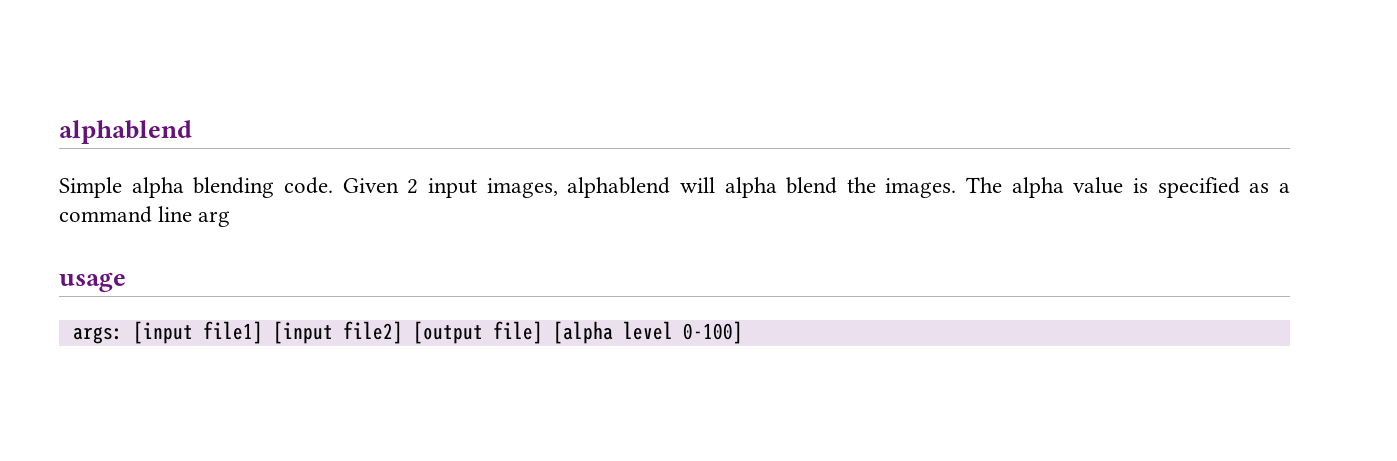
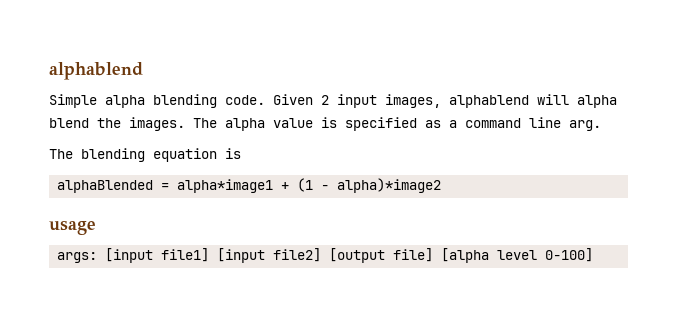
- The alpha value is specified as a command line arg
+ The alpha value is specified as a command line arg.
+ The blending equation is
+ alphaBlended = alpha*image1 + (1 - alpha)*image2

